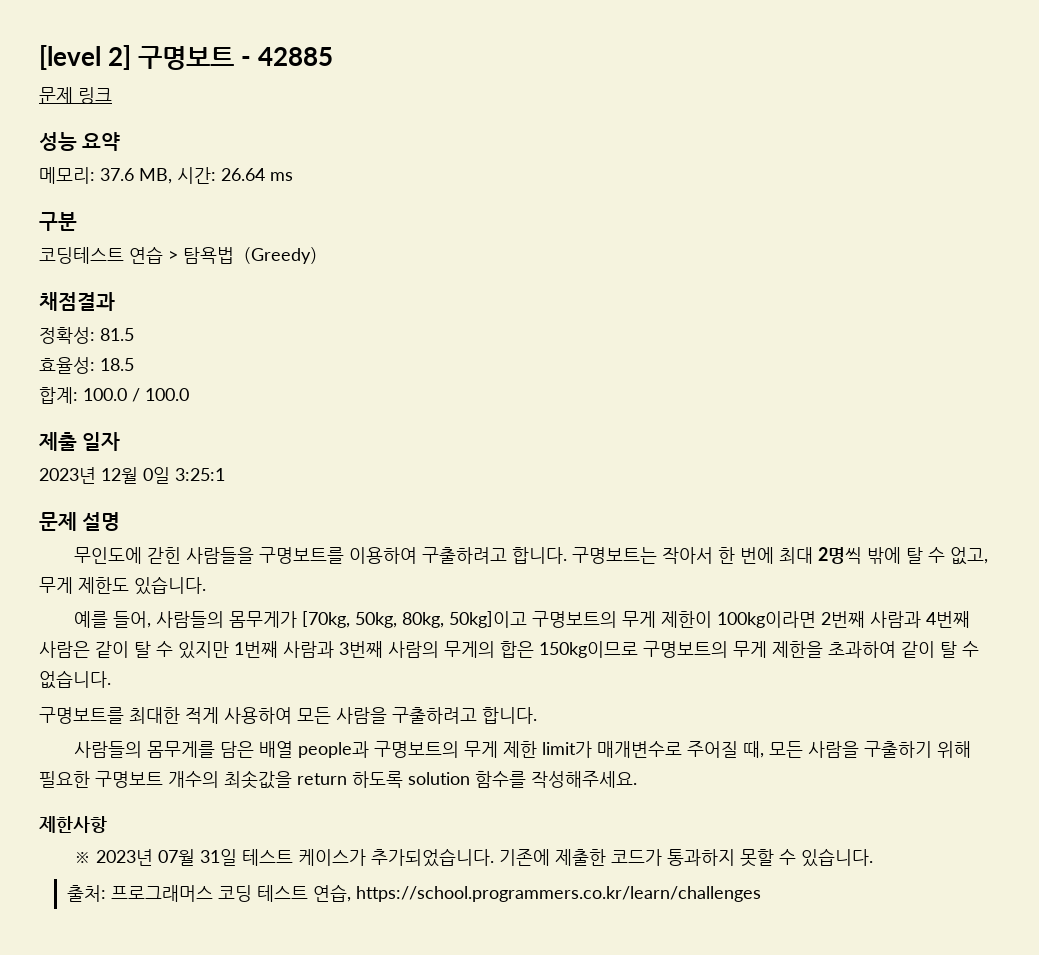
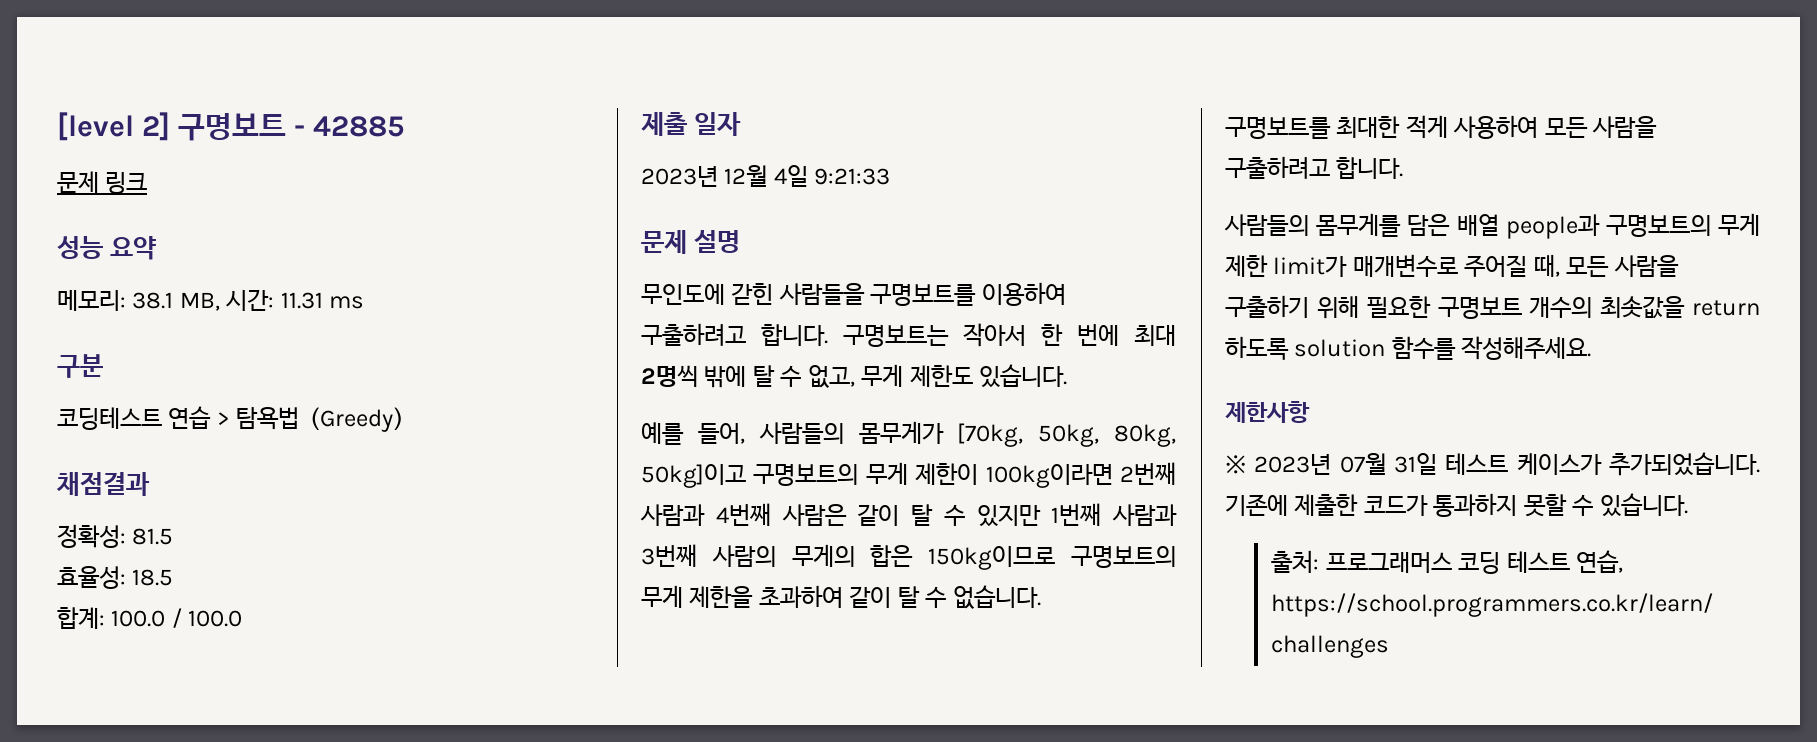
- 메모리: 37.6 MB, 시간: 26.64 ms
+ 메모리: 38.1 MB, 시간: 11.31 ms
- 2023년 12월 0일 3:25:1
+ 2023년 12월 4일 9:21:33

